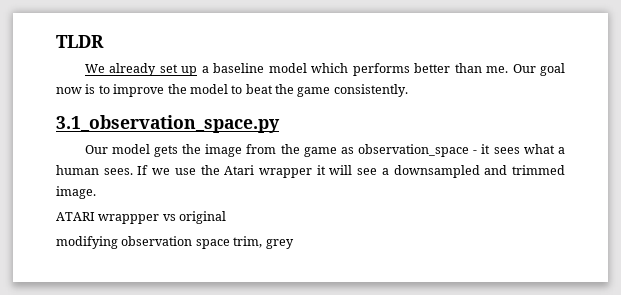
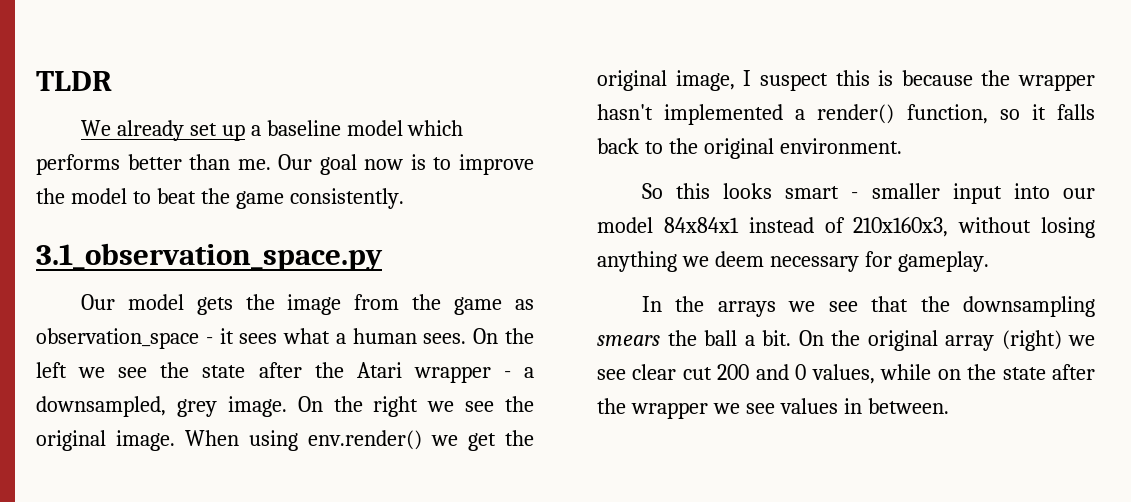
- If we use the Atari wrapper it will see a downsampled and trimmed image.
- ATARI wrappper vs original
- modifying observation space trim, grey
+ On the left we see the state after the Atari wrapper - a downsampled, grey image. On the right we see the original image. When using env.render() we get the original image, I suspect this is because the wrapper hasn't implemented a render() function, so it falls back to the original environment.
+ So this looks smart - smaller input into our model 84x84x1 instead of 210x160x3, without losing anything we deem necessary for gameplay.
+ In the arrays we see that the downsampling smears the ball a bit. On the original array (right) we see clear cut 200 and 0 values, while on the state after the wrapper we see values in between.

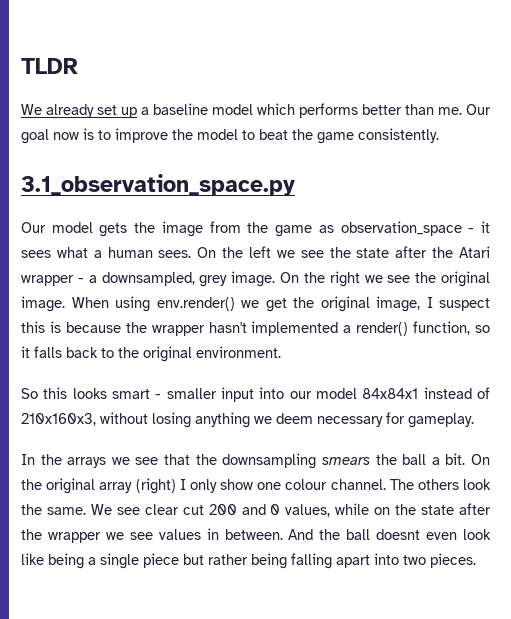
- On the original array (right) we see clear cut 200 and 0 values, while on the state after the wrapper we see values in between.
+ On the original array (right) I only show one colour channel. The others look the same. We see clear cut 200 and 0 values, while on the state after the wrapper we see values in between.
+ And the ball doesnt even look like being a single piece but rather being falling apart into two pieces.

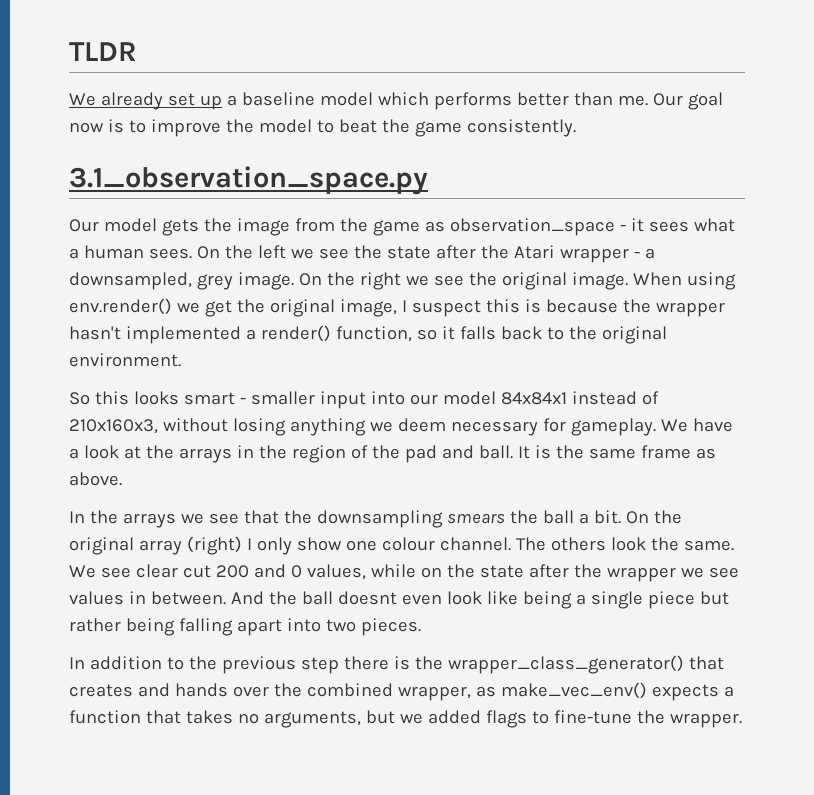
+ We have a look at the arrays in the region of the pad and ball. It is the same frame as above.
+ In addition to the previous step there is the wrapper_class_generator() that creates and hands over the combined wrapper, as make_vec_env() expects a function that takes no arguments, but we added flags to fine-tune the wrapper.

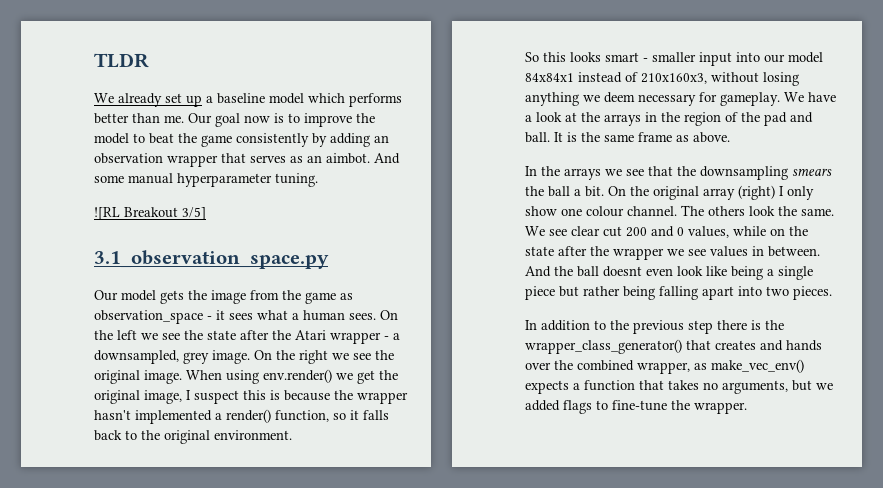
- Our goal now is to improve the model to beat the game consistently.
+ Our goal now is to improve the model to beat the game consistently by adding an observation wrapper that serves as an aimbot. And some manual hyperparameter tuning.
+ ![RL Breakout 3/5]

